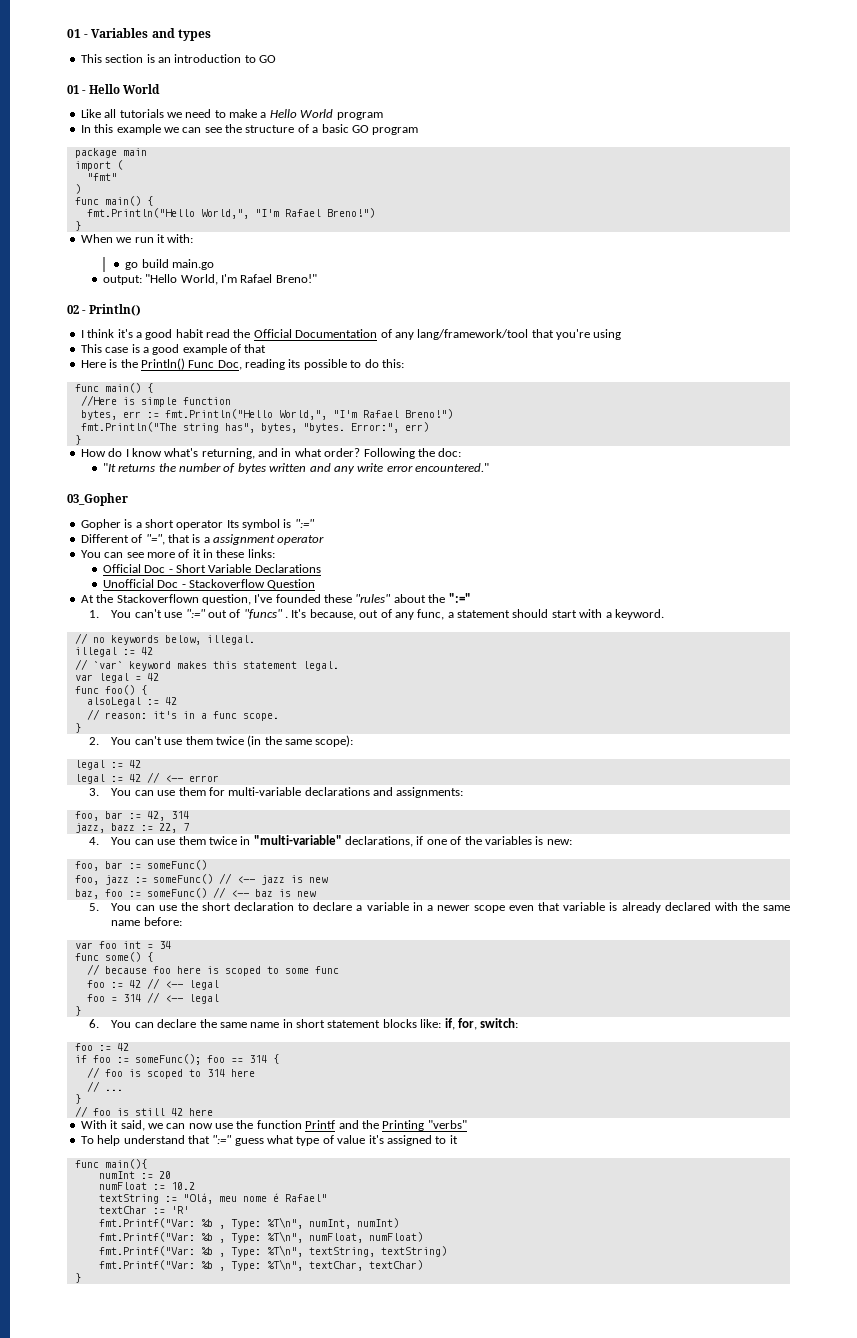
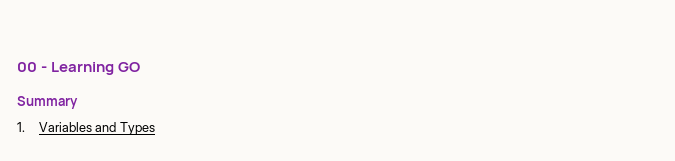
- 01 - Variables and types
- This section is an introduction to GO
- 01 - Hello World
- Like all tutorials we need to make a Hello World program
- In this example we can see the structure of a basic GO program
- package main
- import (
- "fmt"
- )
- func main() {
- fmt.Println("Hello World,", "I'm Rafael Breno!")
- }
- When we run it with:
- go build main.go
- output: "Hello World, I'm Rafael Breno!"
- 02 - Println()
- I think it's a good habit read the Official Documentation of any lang/framework/tool that you're using
- This case is a good example of that
- Here is the Println() Func Doc, reading its possible to do this:
- func main() {
- //Here is simple function
- bytes, err := fmt.Println("Hello World,", "I'm Rafael Breno!")
- fmt.Println("The string has", bytes, "bytes. Error:", err)
- }
- How do I know what's returning, and in what order? Following the doc:
- "It returns the number of bytes written and any write error encountered."
- 03_Gopher
- Gopher is a short operator Its symbol is ":="
- Different of "=", that is a assignment operator
- You can see more of it in these links:
- Official Doc - Short Variable Declarations
- Unofficial Doc - Stackoverflow Question
- At the Stackoverflown question, I've founded these "rules" about the ":="
- 1. You can't use ":=" out of "funcs" . It's because, out of any func, a statement should start with a keyword.
- // no keywords below, illegal.
- illegal := 42
- // `var` keyword makes this statement legal.
- var legal = 42
- func foo() {
- alsoLegal := 42
- // reason: it's in a func scope.
- }
- 2. You can't use them twice (in the same scope):
- legal := 42
- legal := 42 // <-- error
- 3. You can use them for multi-variable declarations and assignments:
- foo, bar := 42, 314
- jazz, bazz := 22, 7
- 4. You can use them twice in "multi-variable" declarations, if one of the variables is new:
- foo, bar := someFunc()
- foo, jazz := someFunc() // <-- jazz is new
- baz, foo := someFunc() // <-- baz is new
- 5. You can use the short declaration to declare a variable in a newer scope even that variable is already declared with the same name before:
- var foo int = 34
- func some() {
- // because foo here is scoped to some func
- foo := 42 // <-- legal
- foo = 314 // <-- legal
- }
- 6. You can declare the same name in short statement blocks like: if, for, switch:
- foo := 42
- if foo := someFunc(); foo == 314 {
- // foo is scoped to 314 here
- // ...
- }
- // foo is still 42 here
- With it said, we can now use the function Printf and the Printing "verbs"
- To help understand that ":=" guess what type of value it's assigned to it
- func main(){
- numInt := 20
- numFloat := 10.2
- textString := "Olá, meu nome é Rafael"
- textChar := 'R'
- fmt.Printf("Var: %b , Type: %T\n", numInt, numInt)
- fmt.Printf("Var: %b , Type: %T\n", numFloat, numFloat)
- fmt.Printf("Var: %b , Type: %T\n", textString, textString)
- fmt.Printf("Var: %b , Type: %T\n", textChar, textChar)
- }
+ 00 - Learning GO
+ Summary
+ 1. Variables and Types

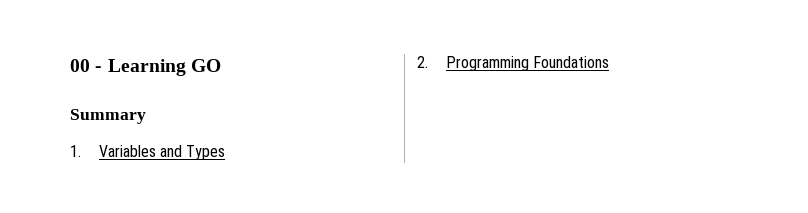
+ 2. Programming Foundations

